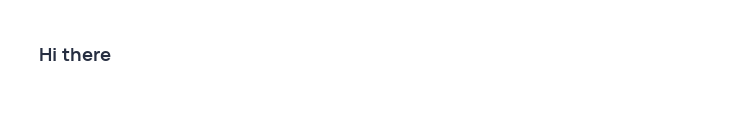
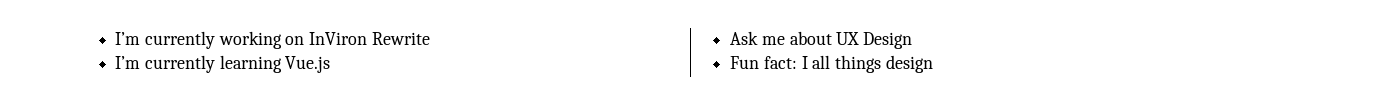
- Hi there
+ I’m currently working on InViron Rewrite
+ I’m currently learning Vue.js
+ Ask me about UX Design
+ Fun fact: I all things design

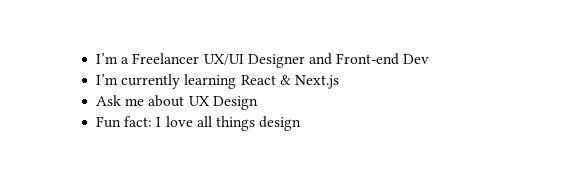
- I’m currently working on InViron Rewrite
+ I’m a Freelancer UX/UI Designer and Front-end Dev
- I’m currently learning Vue.js
+ I’m currently learning React & Next.js
- Fun fact: I all things design
+ Fun fact: I love all things design

